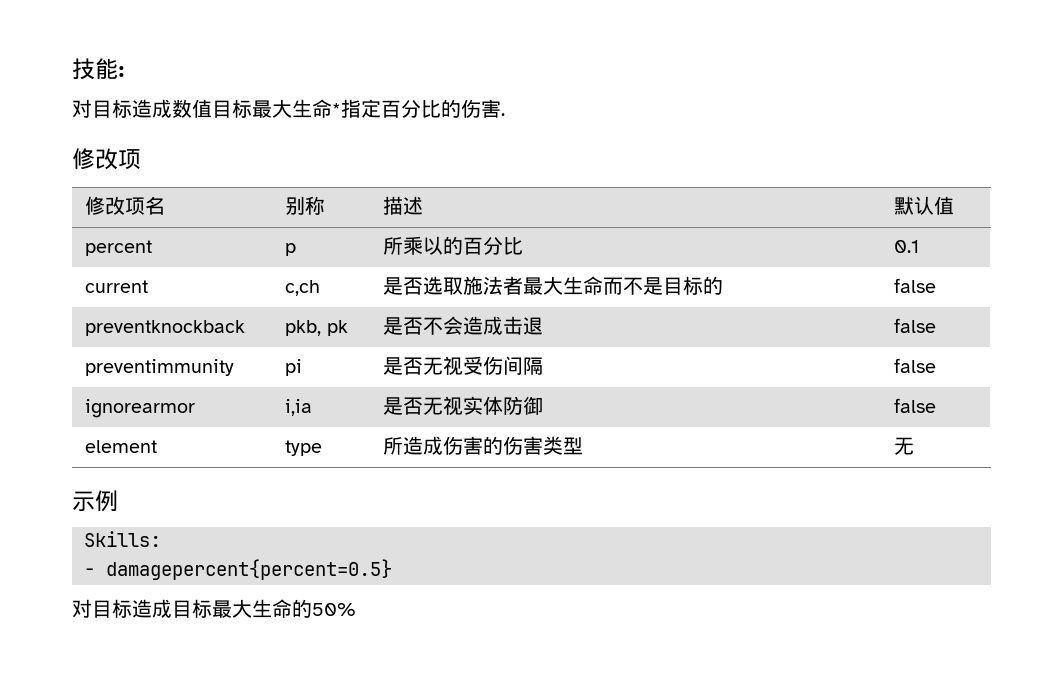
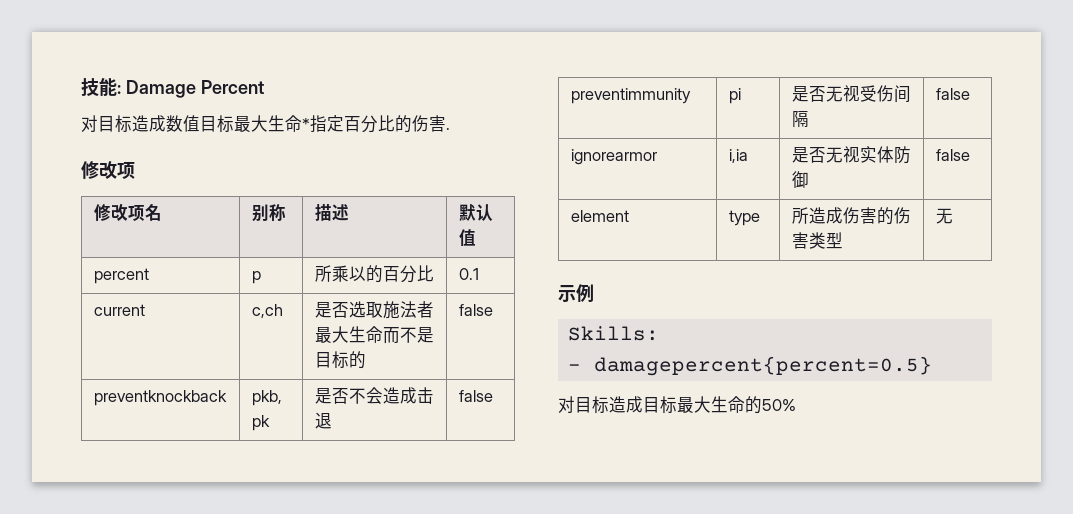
- 技能:
+ 技能: Damage Percent

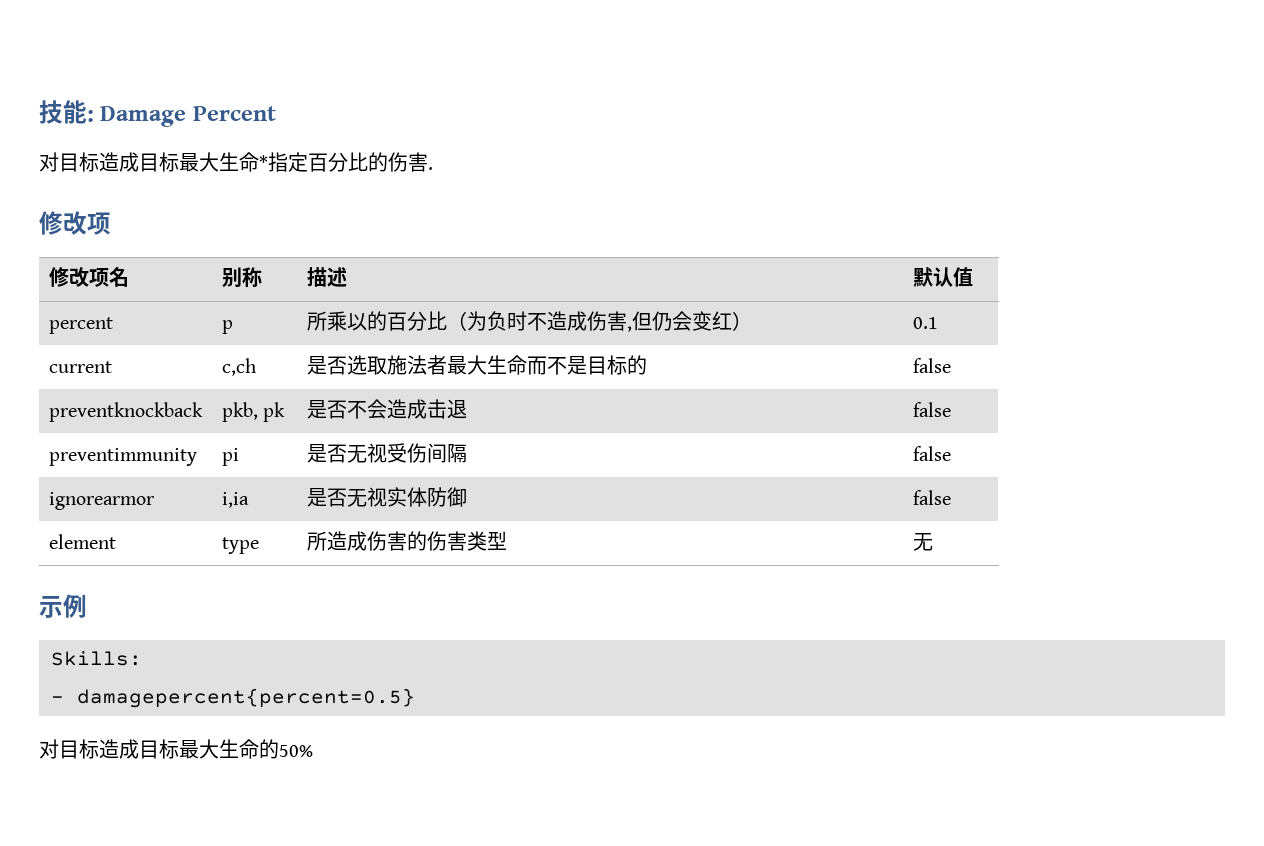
- 对目标造成数值目标最大生命*指定百分比的伤害.
+ 对目标造成目标最大生命*指定百分比的伤害.
- percent | p | 所乘以的百分比 | 0.1
+ percent | p | 所乘以的百分比（为负时不造成伤害,但仍会变红） | 0.1

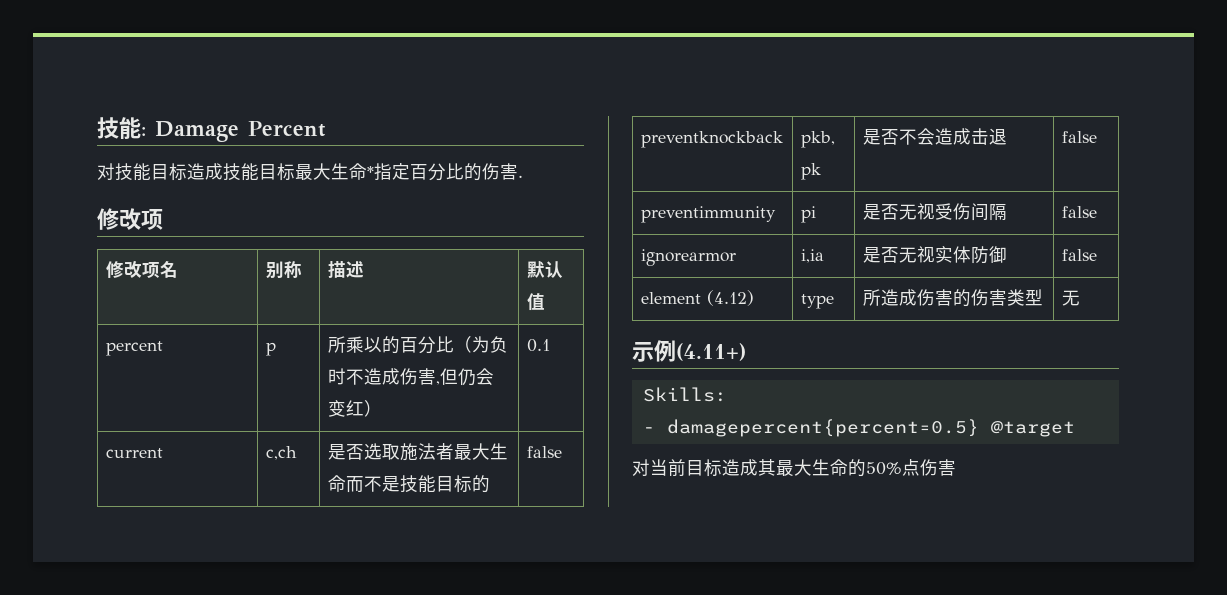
- 对目标造成目标最大生命*指定百分比的伤害.
+ 对技能目标造成技能目标最大生命*指定百分比的伤害.
- current | c,ch | 是否选取施法者最大生命而不是目标的 | false
+ current | c,ch | 是否选取施法者最大生命而不是技能目标的 | false
- element | type | 所造成伤害的伤害类型 | 无
+ element (4.12) | type | 所造成伤害的伤害类型 | 无
- 示例
+ 示例(4.11+)
- - damagepercent{percent=0.5}
- 对目标造成目标最大生命的50%
+ - damagepercent{percent=0.5} @target
+ 对当前目标造成其最大生命的50%点伤害

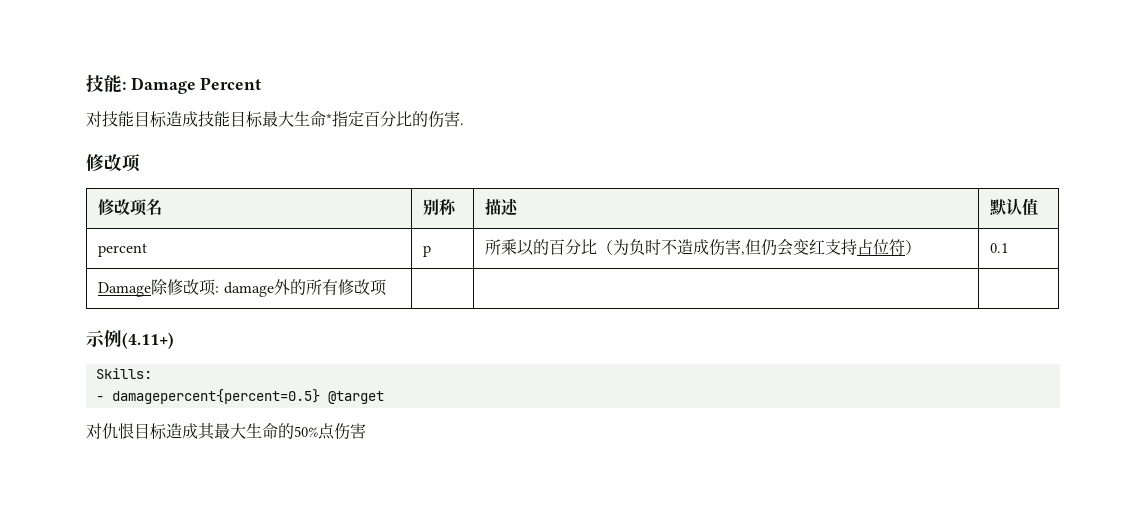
- percent | p | 所乘以的百分比（为负时不造成伤害,但仍会变红） | 0.1
+ percent | p | 所乘以的百分比（为负时不造成伤害,但仍会变红支持占位符） | 0.1
- current | c,ch | 是否选取施法者最大生命而不是技能目标的 | false
- preventknockback | pkb, pk | 是否不会造成击退 | false
- preventimmunity | pi | 是否无视受伤间隔 | false
- ignorearmor | i,ia | 是否无视实体防御 | false
- element (4.12) | type | 所造成伤害的伤害类型 | 无
+ Damage除修改项: damage外的所有修改项 | | |
- 对当前目标造成其最大生命的50%点伤害
+ 对仇恨目标造成其最大生命的50%点伤害

